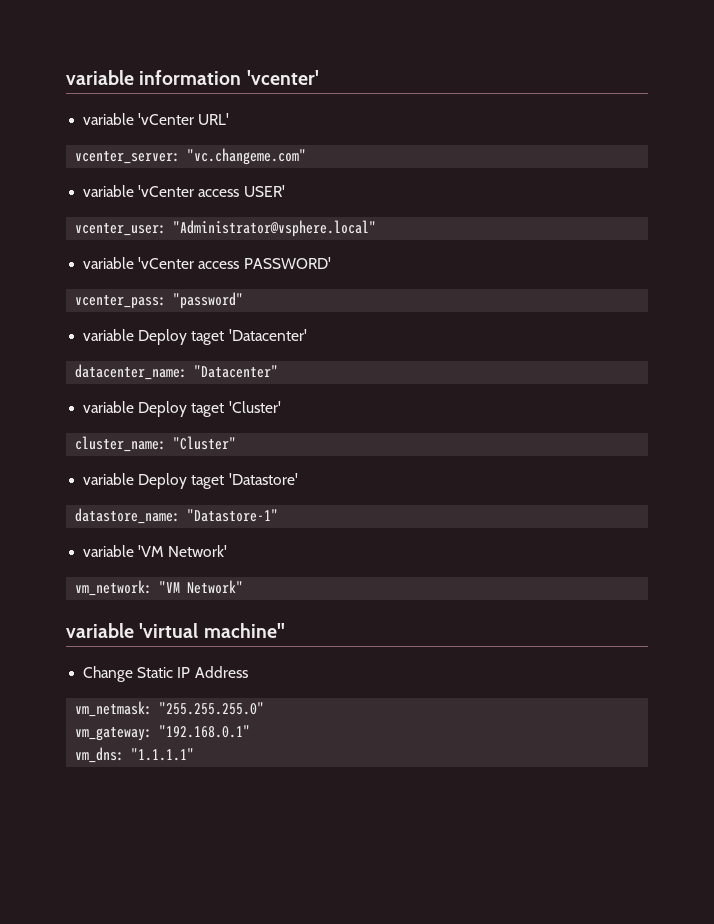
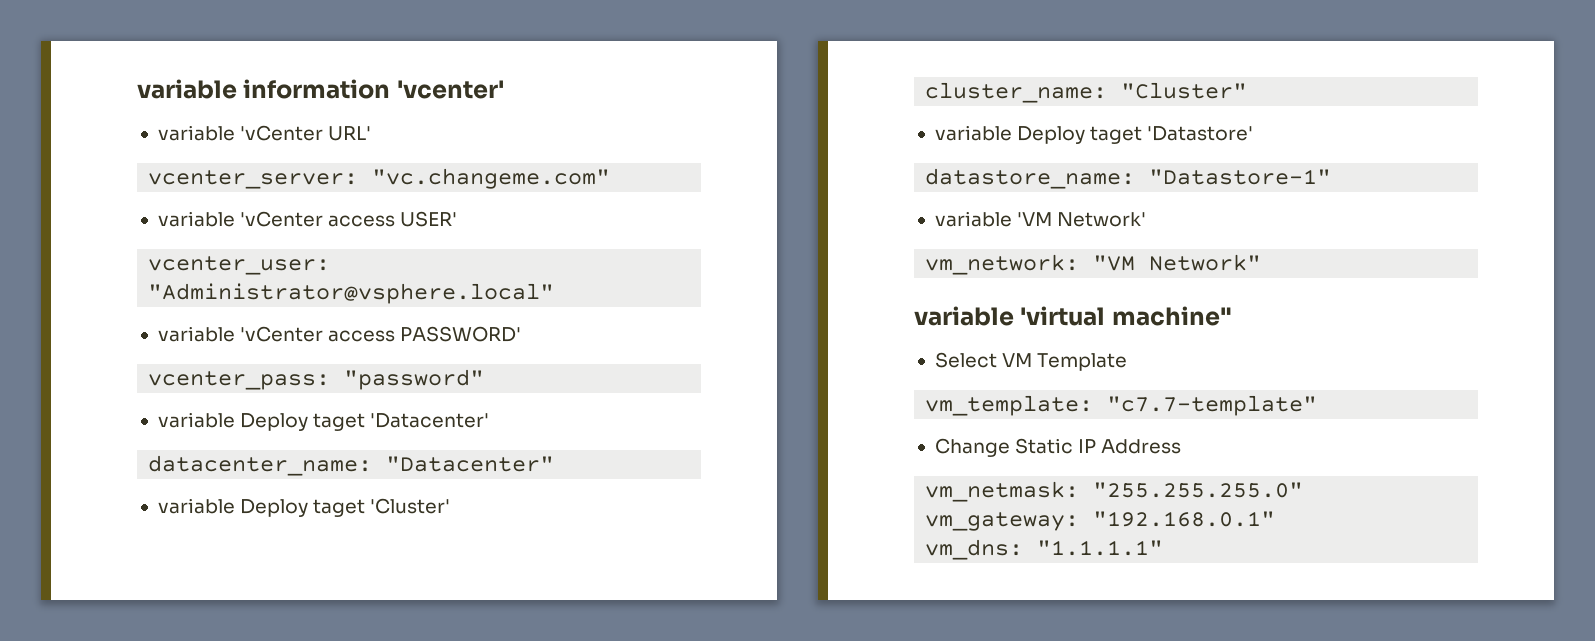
+ Select VM Template
+ vm_template: "c7.7-template"

